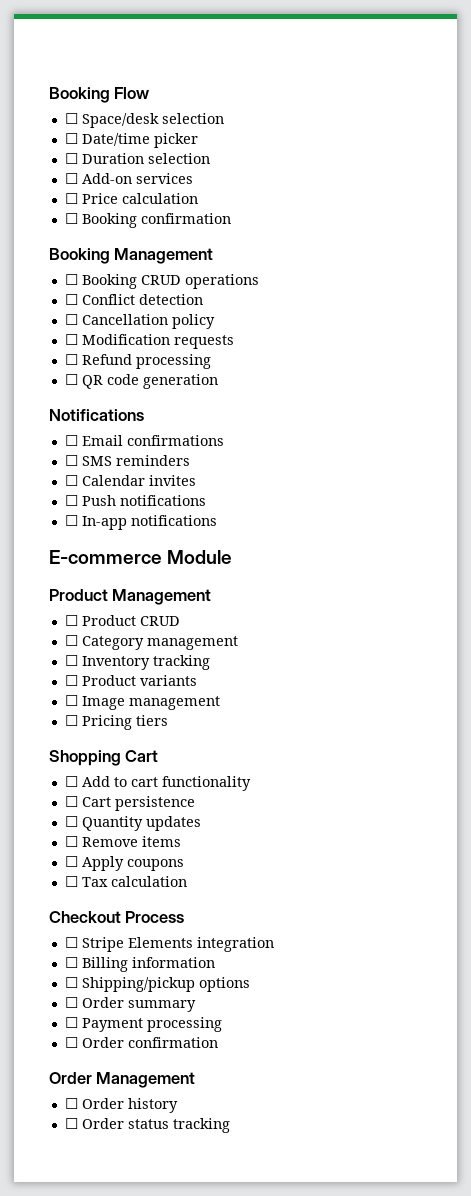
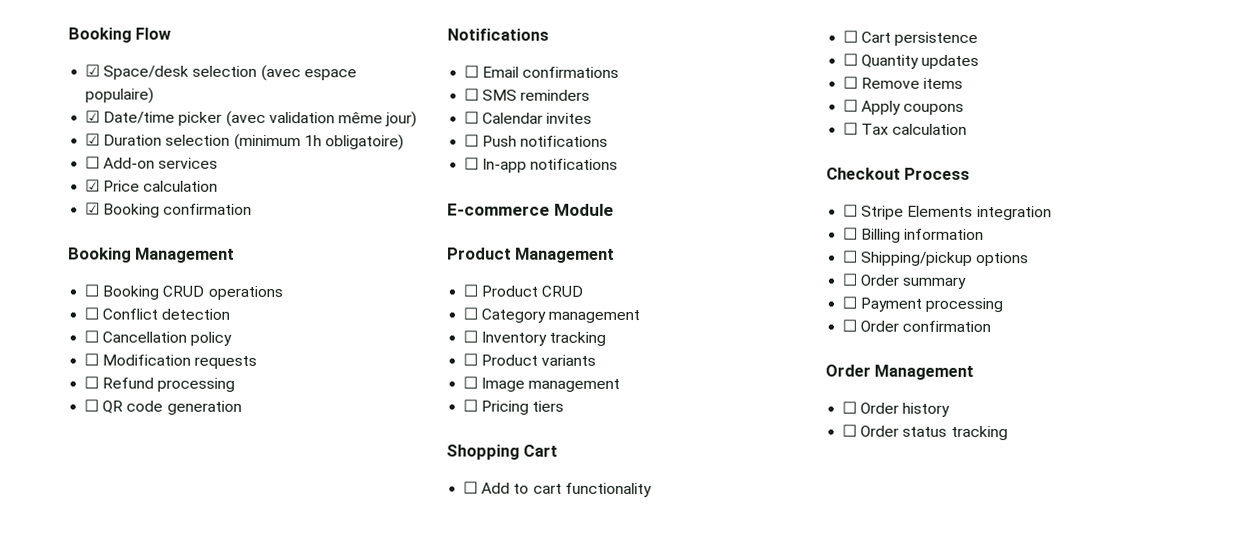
- ☐ Space/desk selection
- ☐ Date/time picker
- ☐ Duration selection
+ ☑ Space/desk selection (avec espace populaire)
+ ☑ Date/time picker (avec validation même jour)
+ ☑ Duration selection (minimum 1h obligatoire)
- ☐ Price calculation
+ ☑ Price calculation
- ☐ Booking confirmation
+ ☑ Booking confirmation

